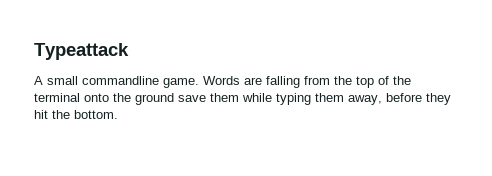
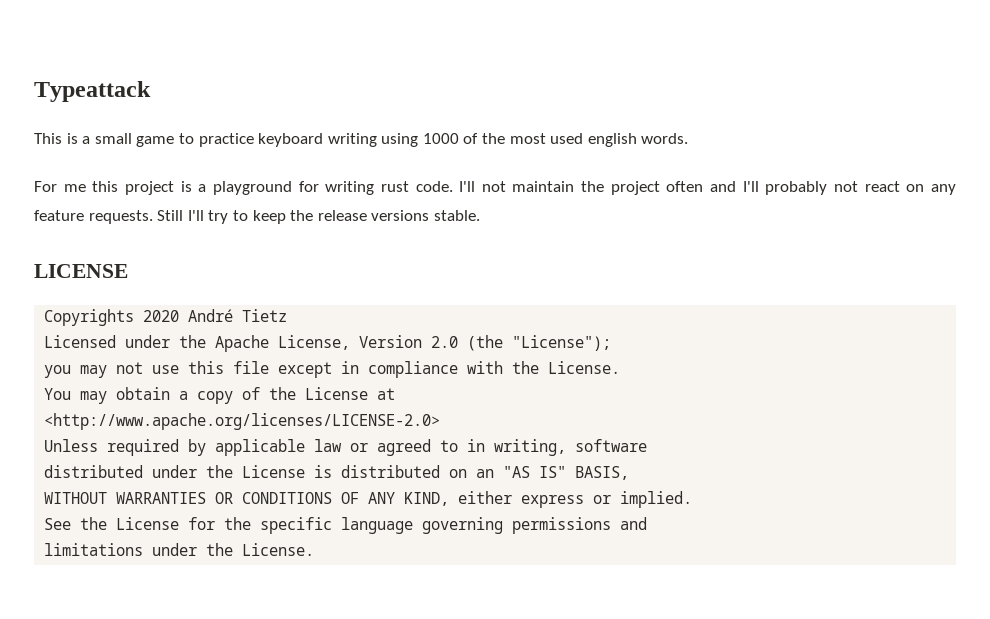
- A small commandline game. Words are falling from the top of the terminal onto the ground save them while typing them away, before they hit the bottom.
+ This is a small game to practice keyboard writing using 1000 of the most used english words.
+ For me this project is a playground for writing rust code. I'll not maintain the project often and I'll probably not react on any feature requests. Still I'll try to keep the release versions stable.
+ LICENSE
+ Copyrights 2020 André Tietz
+ Licensed under the Apache License, Version 2.0 (the "License");
+ you may not use this file except in compliance with the License.
+ You may obtain a copy of the License at
+ <http://www.apache.org/licenses/LICENSE-2.0>
+ Unless required by applicable law or agreed to in writing, software
+ distributed under the License is distributed on an "AS IS" BASIS,
+ WITHOUT WARRANTIES OR CONDITIONS OF ANY KIND, either express or implied.
+ See the License for the specific language governing permissions and
+ limitations under the License.

